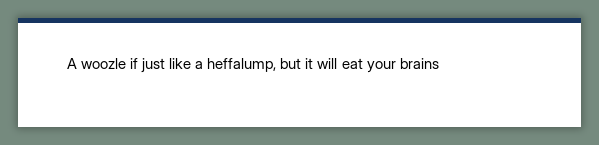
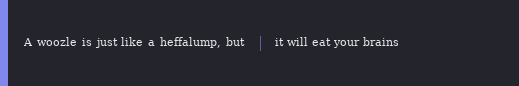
- A woozle if just like a heffalump, but it will eat your brains
+ A woozle is just like a heffalump, but it will eat your brains

